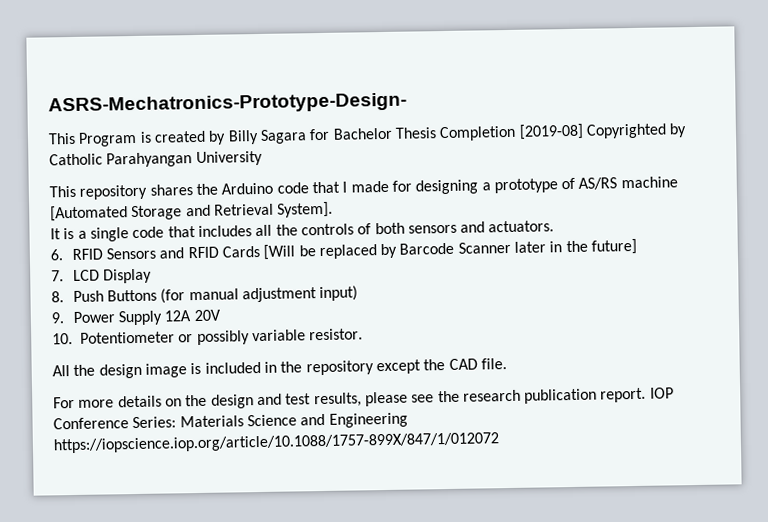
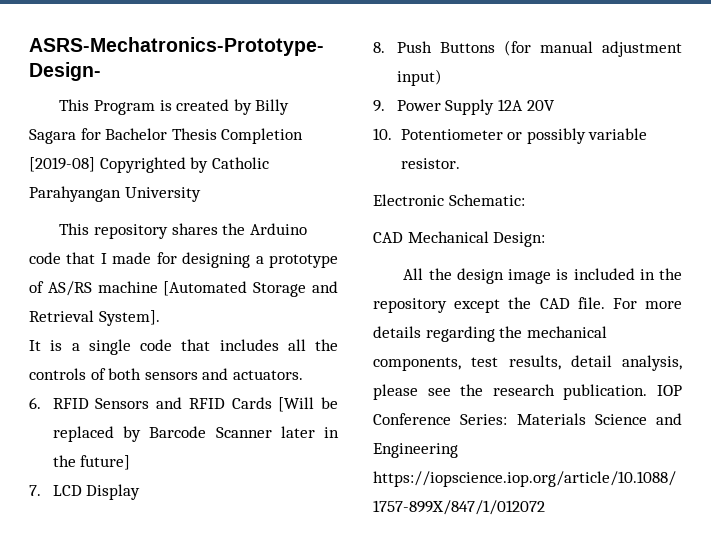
+ Electronic Schematic:
+ CAD Mechanical Design:
- All the design image is included in the repository except the CAD file.
- For more details on the design and test results, please see the research publication report.
+ All the design image is included in the repository except the CAD file. For more details regarding the mechanical components, test results, detail analysis, please see the research publication.

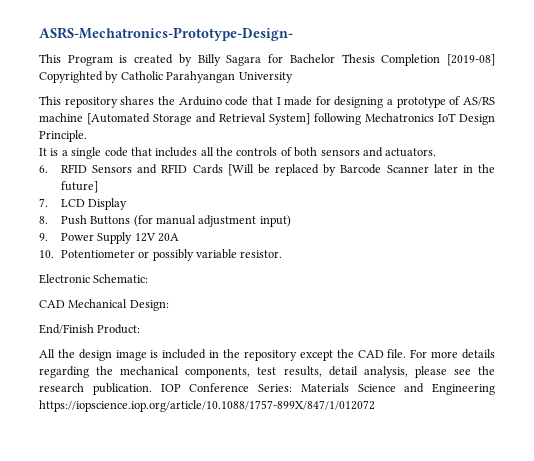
- This repository shares the Arduino code that I made for designing a prototype of AS/RS machine [Automated Storage and Retrieval System].
+ This repository shares the Arduino code that I made for designing a prototype of AS/RS machine [Automated Storage and Retrieval System] following Mechatronics IoT Design Principle.
- 9. Power Supply 12A 20V
+ 9. Power Supply 12V 20A
+ End/Finish Product:

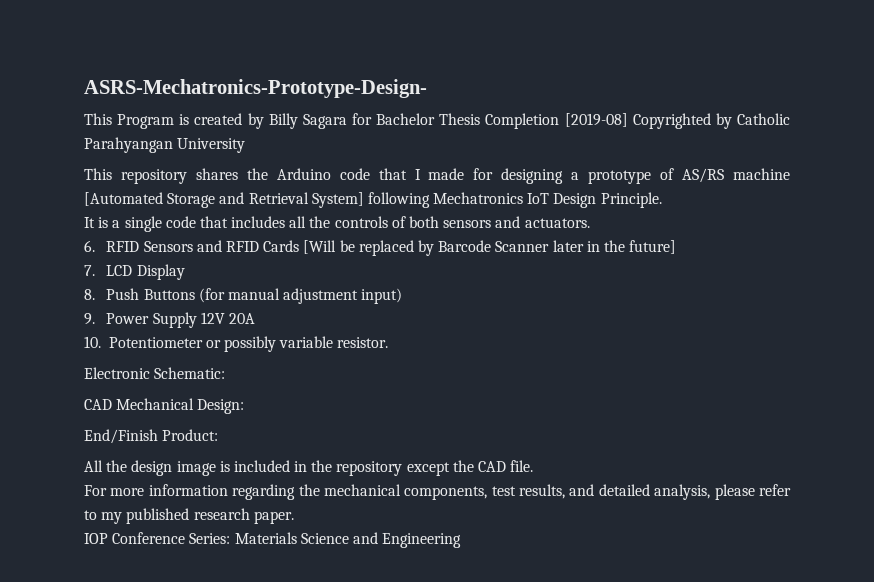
- All the design image is included in the repository except the CAD file. For more details regarding the mechanical components, test results, detail analysis, please see the research publication. IOP Conference Series: Materials Science and Engineering https://iopscience.iop.org/article/10.1088/1757-899X/847/1/012072
+ All the design image is included in the repository except the CAD file.
+ For more information regarding the mechanical components, test results, and detailed analysis, please refer to my published research paper.
+ IOP Conference Series: Materials Science and Engineering

